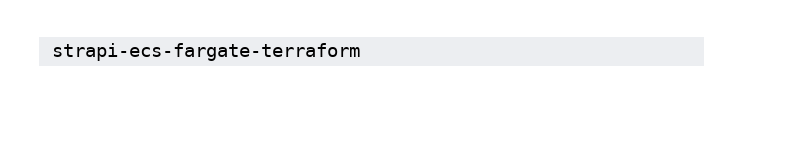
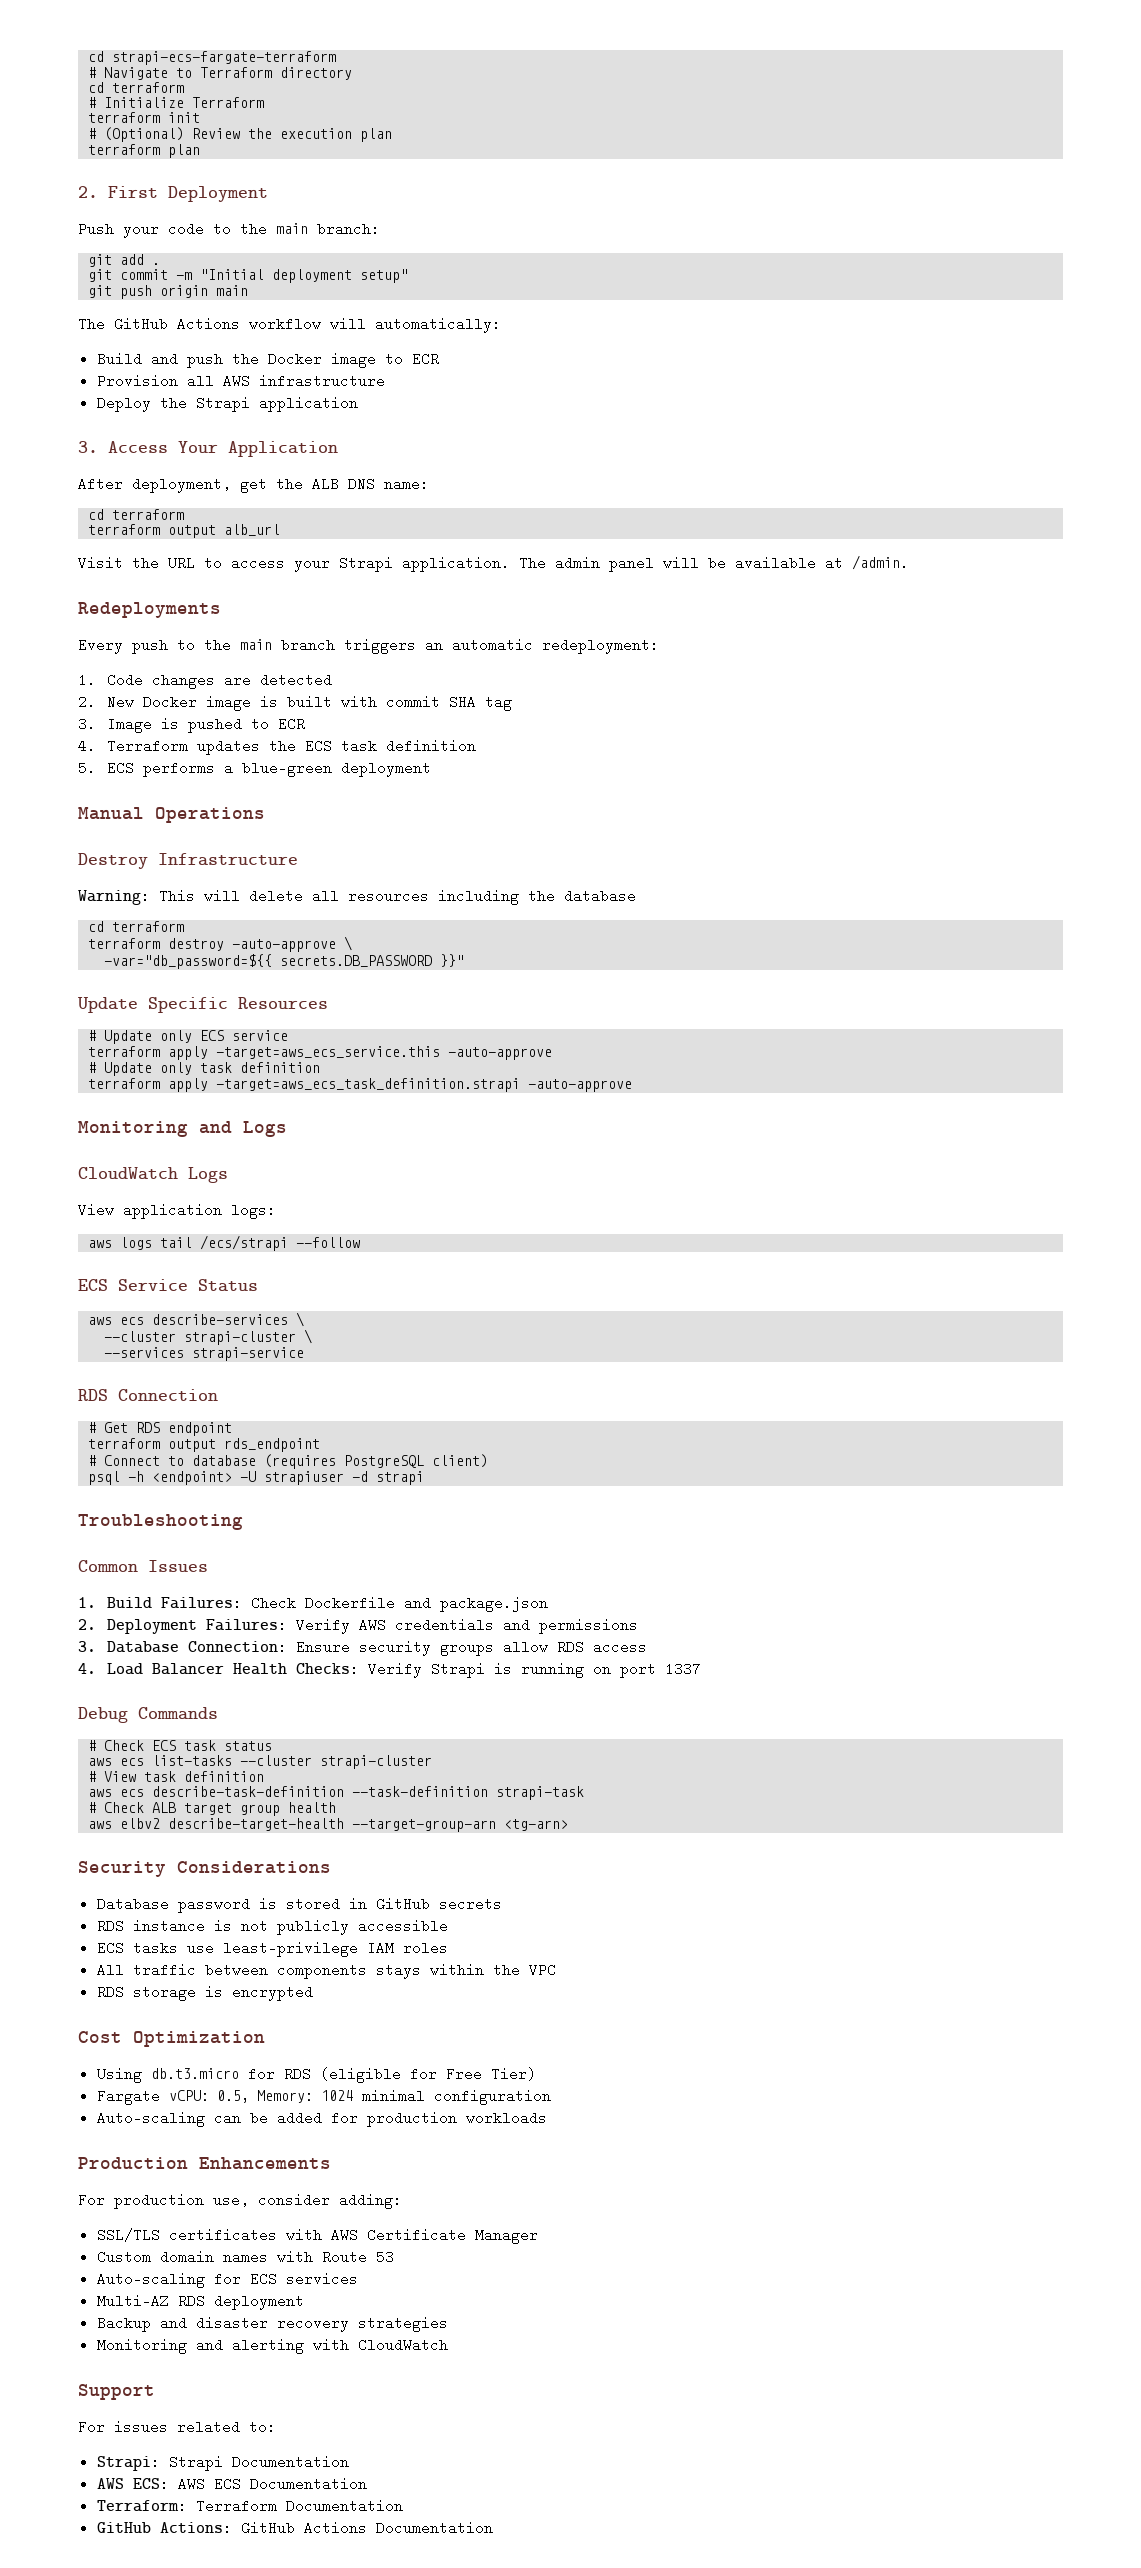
- strapi-ecs-fargate-terraform
+ cd strapi-ecs-fargate-terraform
+ # Navigate to Terraform directory
+ cd terraform
+ # Initialize Terraform
+ terraform init
+ # (Optional) Review the execution plan
+ terraform plan
+ 2. First Deployment
+ Push your code to the main branch:
+ git add .
+ git commit -m "Initial deployment setup"
+ git push origin main
+ The GitHub Actions workflow will automatically:
+ Build and push the Docker image to ECR
+ Provision all AWS infrastructure
+ Deploy the Strapi application
+ 3. Access Your Application
+ After deployment, get the ALB DNS name:
+ cd terraform
+ terraform output alb_url
+ Visit the URL to access your Strapi application. The admin panel will be available at /admin.
+ Redeployments
+ Every push to the main branch triggers an automatic redeployment:
+ 1. Code changes are detected
+ 2. New Docker image is built with commit SHA tag
+ 3. Image is pushed to ECR
+ 4. Terraform updates the ECS task definition
+ 5. ECS performs a blue-green deployment
+ Manual Operations
+ Destroy Infrastructure
+ Warning: This will delete all resources including the database
+ cd terraform
+ terraform destroy -auto-approve \
+ -var="db_password=${{ secrets.DB_PASSWORD }}"
+ Update Specific Resources
+ # Update only ECS service
+ terraform apply -target=aws_ecs_service.this -auto-approve
+ # Update only task definition
+ terraform apply -target=aws_ecs_task_definition.strapi -auto-approve
+ Monitoring and Logs
+ CloudWatch Logs
+ View application logs:
+ aws logs tail /ecs/strapi --follow
+ ECS Service Status
+ aws ecs describe-services \
+ --cluster strapi-cluster \
+ --services strapi-service
+ RDS Connection
+ # Get RDS endpoint
+ terraform output rds_endpoint
+ # Connect to database (requires PostgreSQL client)
+ psql -h <endpoint> -U strapiuser -d strapi
+ Troubleshooting
+ Common Issues
+ 1. Build Failures: Check Dockerfile and package.json
+ 2. Deployment Failures: Verify AWS credentials and permissions
+ 3. Database Connection: Ensure security groups allow RDS access
+ 4. Load Balancer Health Checks: Verify Strapi is running on port 1337
+ Debug Commands
+ # Check ECS task status
+ aws ecs list-tasks --cluster strapi-cluster
+ # View task definition
+ aws ecs describe-task-definition --task-definition strapi-task
+ # Check ALB target group health
+ aws elbv2 describe-target-health --target-group-arn <tg-arn>
+ Security Considerations
+ Database password is stored in GitHub secrets
+ RDS instance is not publicly accessible
+ ECS tasks use least-privilege IAM roles
+ All traffic between components stays within the VPC
+ RDS storage is encrypted
+ Cost Optimization
+ Using db.t3.micro for RDS (eligible for Free Tier)
+ Fargate vCPU: 0.5, Memory: 1024 minimal configuration
+ Auto-scaling can be added for production workloads
+ Production Enhancements
+ For production use, consider adding:
+ SSL/TLS certificates with AWS Certificate Manager
+ Custom domain names with Route 53
+ Auto-scaling for ECS services
+ Multi-AZ RDS deployment
+ Backup and disaster recovery strategies
+ Monitoring and alerting with CloudWatch
+ Support
+ For issues related to:
+ Strapi: Strapi Documentation
+ AWS ECS: AWS ECS Documentation
+ Terraform: Terraform Documentation
+ GitHub Actions: GitHub Actions Documentation

